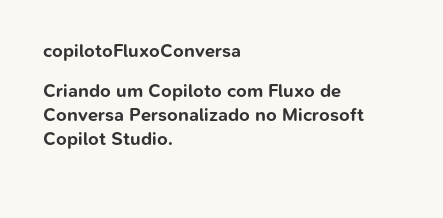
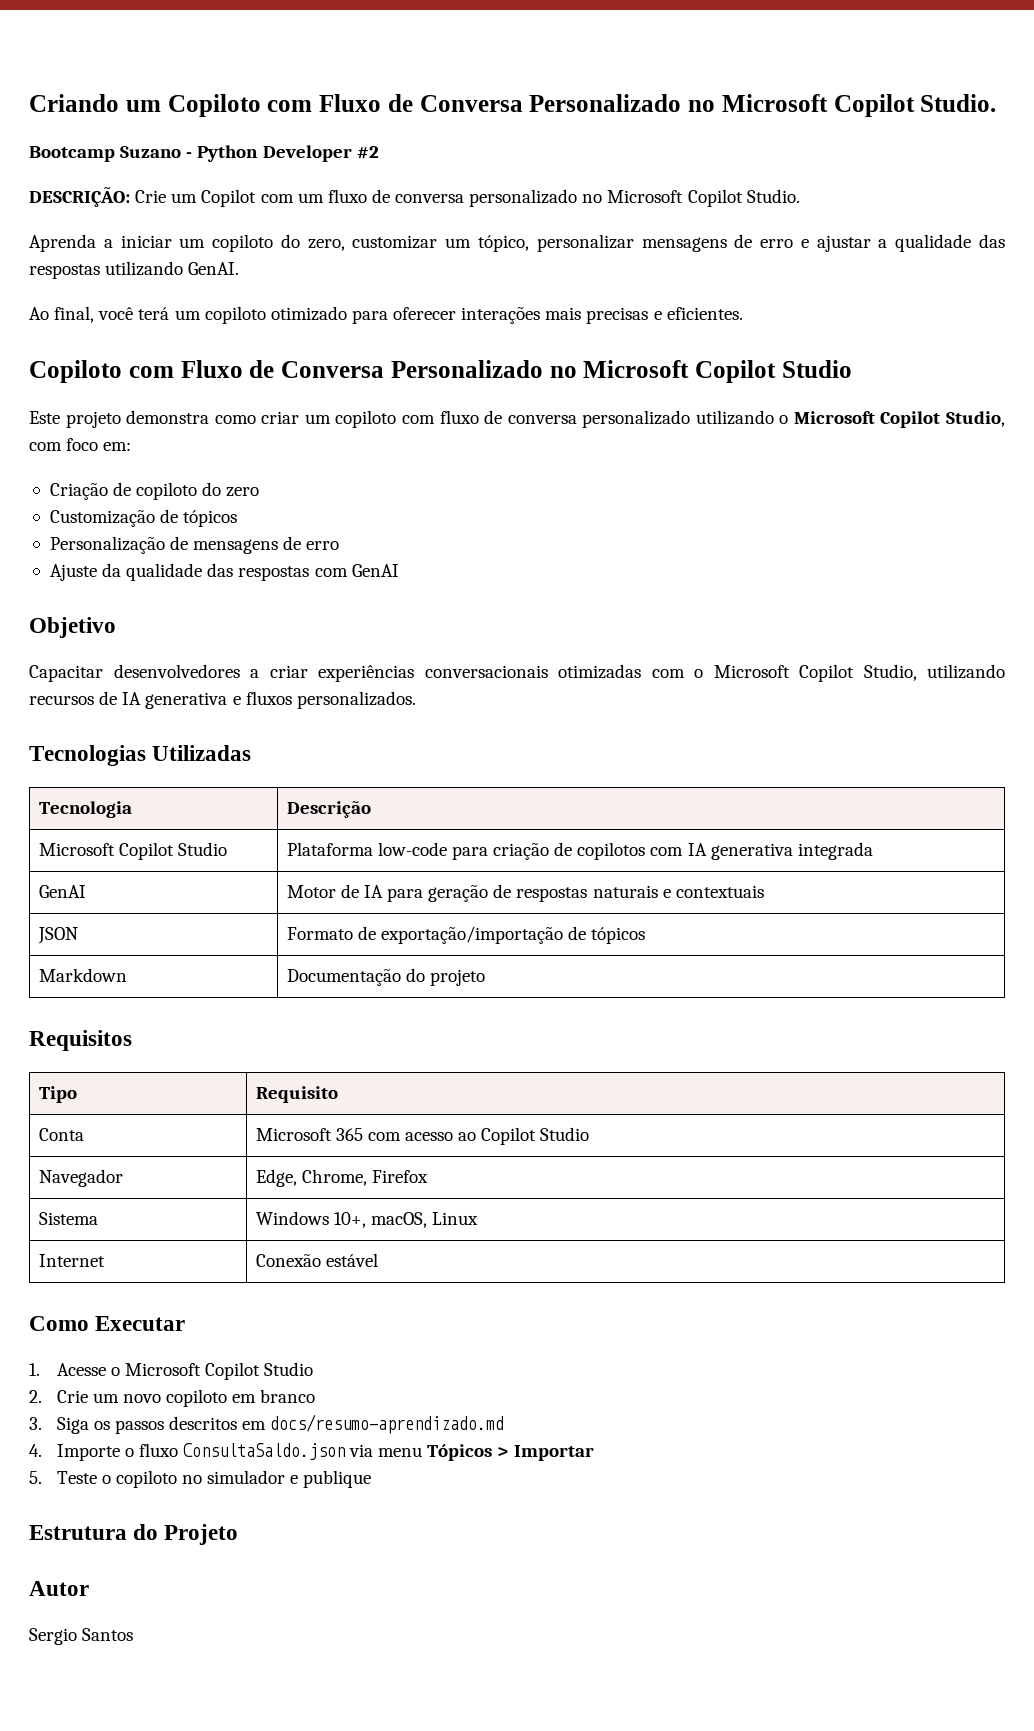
- copilotoFluxoConversa
+ Bootcamp Suzano - Python Developer #2
+ DESCRIÇÃO: Crie um Copilot com um fluxo de conversa personalizado no Microsoft Copilot Studio.
+ Aprenda a iniciar um copiloto do zero, customizar um tópico, personalizar mensagens de erro e ajustar a qualidade das respostas utilizando GenAI.
+ Ao final, você terá um copiloto otimizado para oferecer interações mais precisas e eficientes.
+ Copiloto com Fluxo de Conversa Personalizado no Microsoft Copilot Studio
+ Este projeto demonstra como criar um copiloto com fluxo de conversa personalizado utilizando o Microsoft Copilot Studio, com foco em:
+ Criação de copiloto do zero
+ Customização de tópicos
+ Personalização de mensagens de erro
+ Ajuste da qualidade das respostas com GenAI
+ Objetivo
+ Capacitar desenvolvedores a criar experiências conversacionais otimizadas com o Microsoft Copilot Studio, utilizando recursos de IA generativa e fluxos personalizados.
+ Tecnologias Utilizadas
+ Tecnologia | Descrição
+ Microsoft Copilot Studio | Plataforma low-code para criação de copilotos com IA generativa integrada
+ GenAI | Motor de IA para geração de respostas naturais e contextuais
+ JSON | Formato de exportação/importação de tópicos
+ Markdown | Documentação do projeto
+ Requisitos
+ Tipo | Requisito
+ Conta | Microsoft 365 com acesso ao Copilot Studio
+ Navegador | Edge, Chrome, Firefox
+ Sistema | Windows 10+, macOS, Linux
+ Internet | Conexão estável
+ Como Executar
+ 1. Acesse o Microsoft Copilot Studio
+ 2. Crie um novo copiloto em branco
+ 3. Siga os passos descritos em docs/resumo-aprendizado.md
+ 4. Importe o fluxo ConsultaSaldo.json via menu Tópicos > Importar
+ 5. Teste o copiloto no simulador e publique
+ Estrutura do Projeto
+ Autor
+ Sergio Santos

